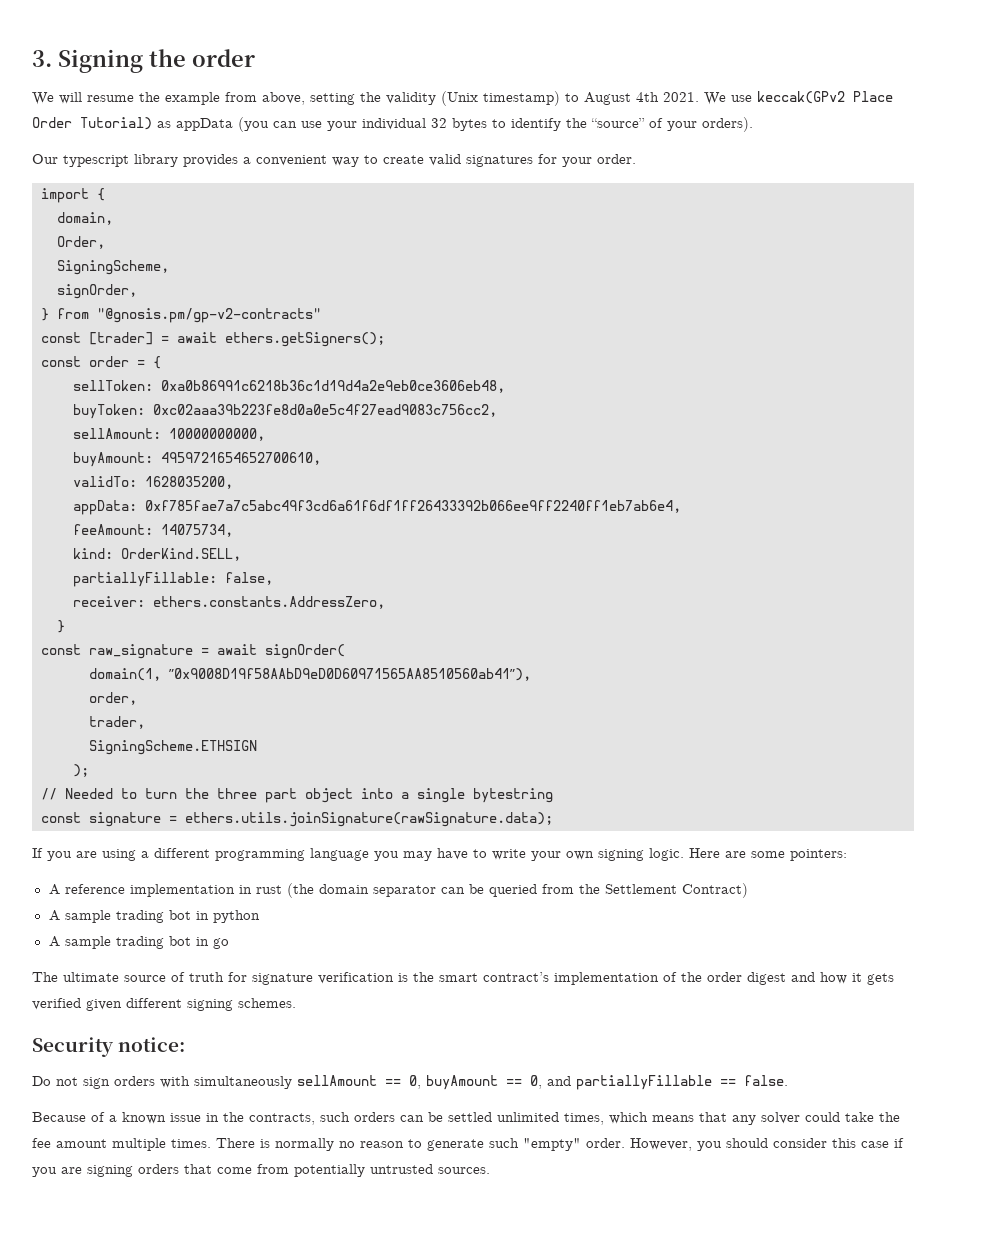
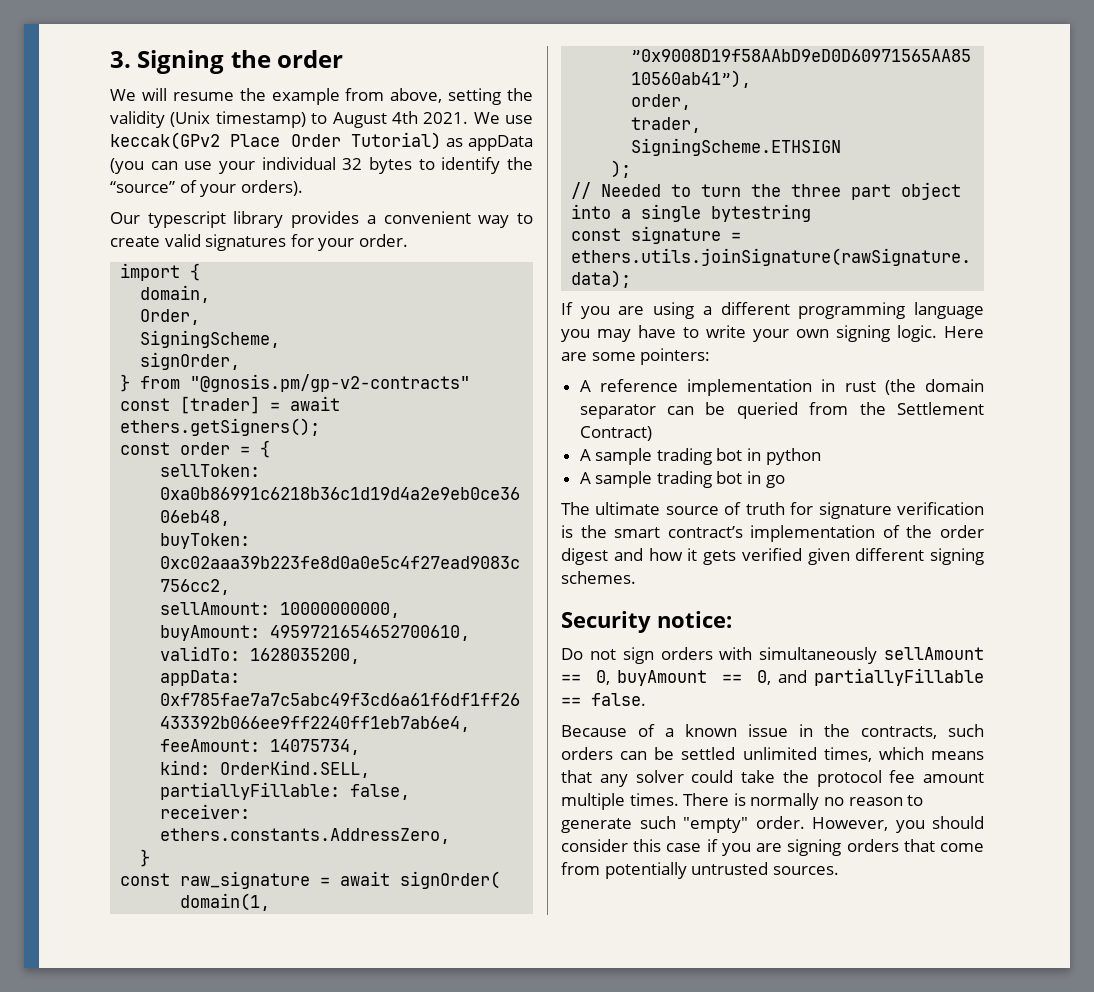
- Because of a known issue in the contracts, such orders can be settled unlimited times, which means that any solver could take the fee amount multiple times.
+ Because of a known issue in the contracts, such orders can be settled unlimited times, which means that any solver could take the protocol fee amount multiple times.

